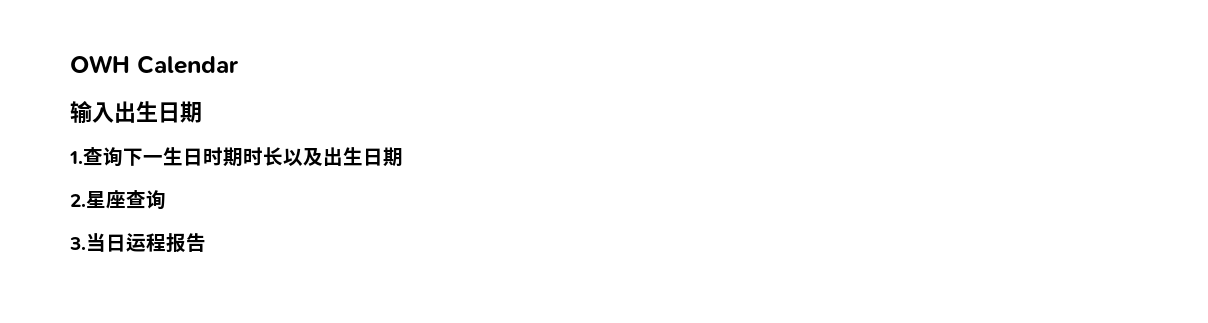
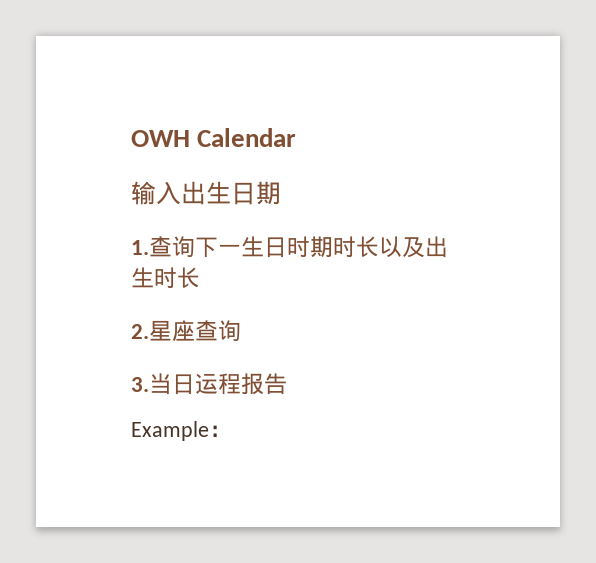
- 1.查询下一生日时期时长以及出生日期
+ 1.查询下一生日时期时长以及出生时长
+ Example：

